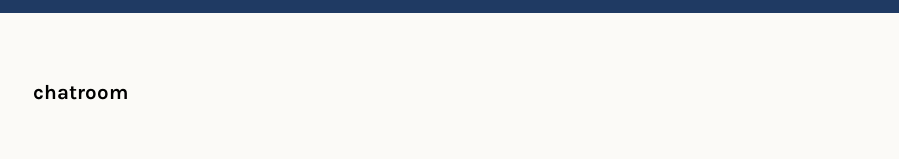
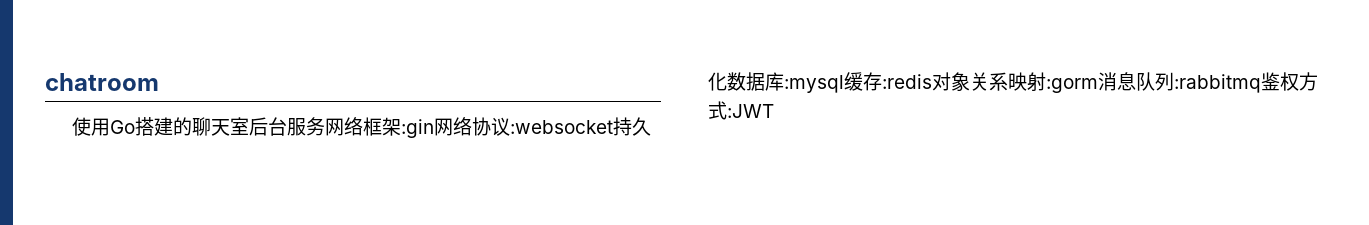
+ 使用Go搭建的聊天室后台服务网络框架:gin网络协议:websocket持久化数据库:mysql缓存:redis对象关系映射:gorm消息队列:rabbitmq鉴权方式:JWT

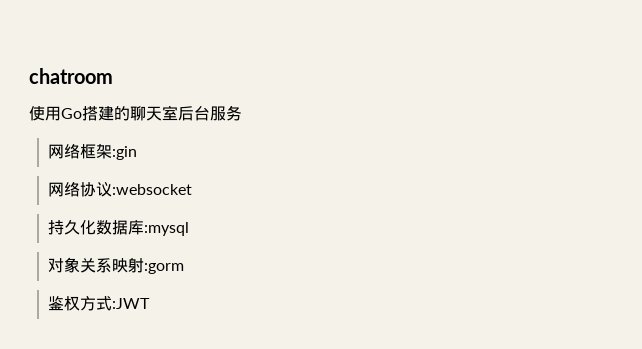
- 使用Go搭建的聊天室后台服务网络框架:gin网络协议:websocket持久化数据库:mysql缓存:redis对象关系映射:gorm消息队列:rabbitmq鉴权方式:JWT
+ 使用Go搭建的聊天室后台服务
+ 网络框架:gin
+ 网络协议:websocket
+ 持久化数据库:mysql
+ 对象关系映射:gorm
+ 鉴权方式:JWT

